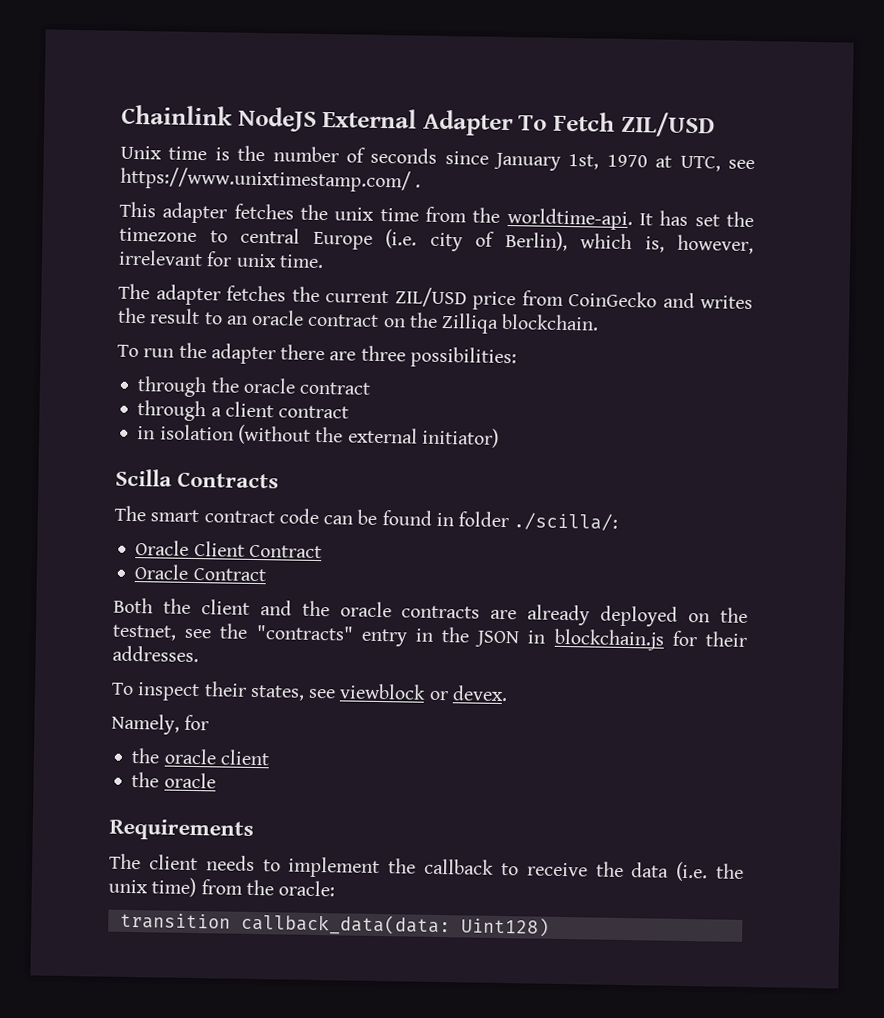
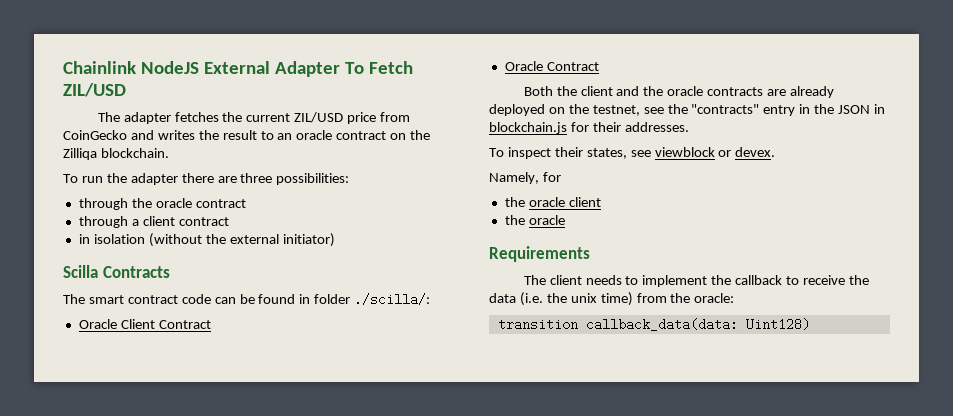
- Unix time is the number of seconds since January 1st, 1970 at UTC, see https://www.unixtimestamp.com/ .
- This adapter fetches the unix time from the worldtime-api. It has set the timezone to central Europe (i.e. city of Berlin), which is, however, irrelevant for unix time.

